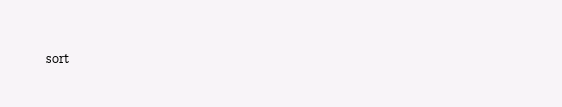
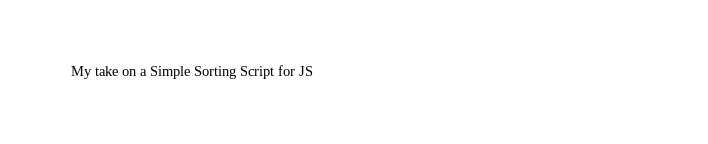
- sort
+ My take on a Simple Sorting Script for JS

